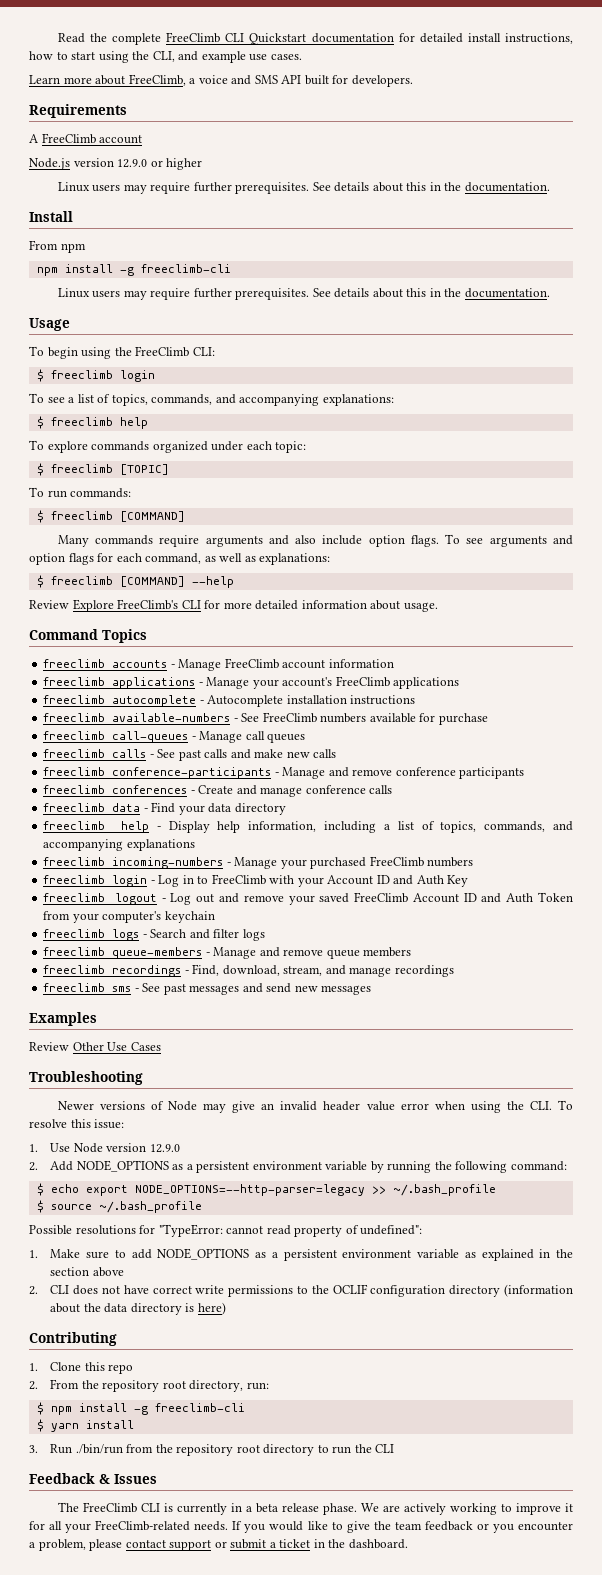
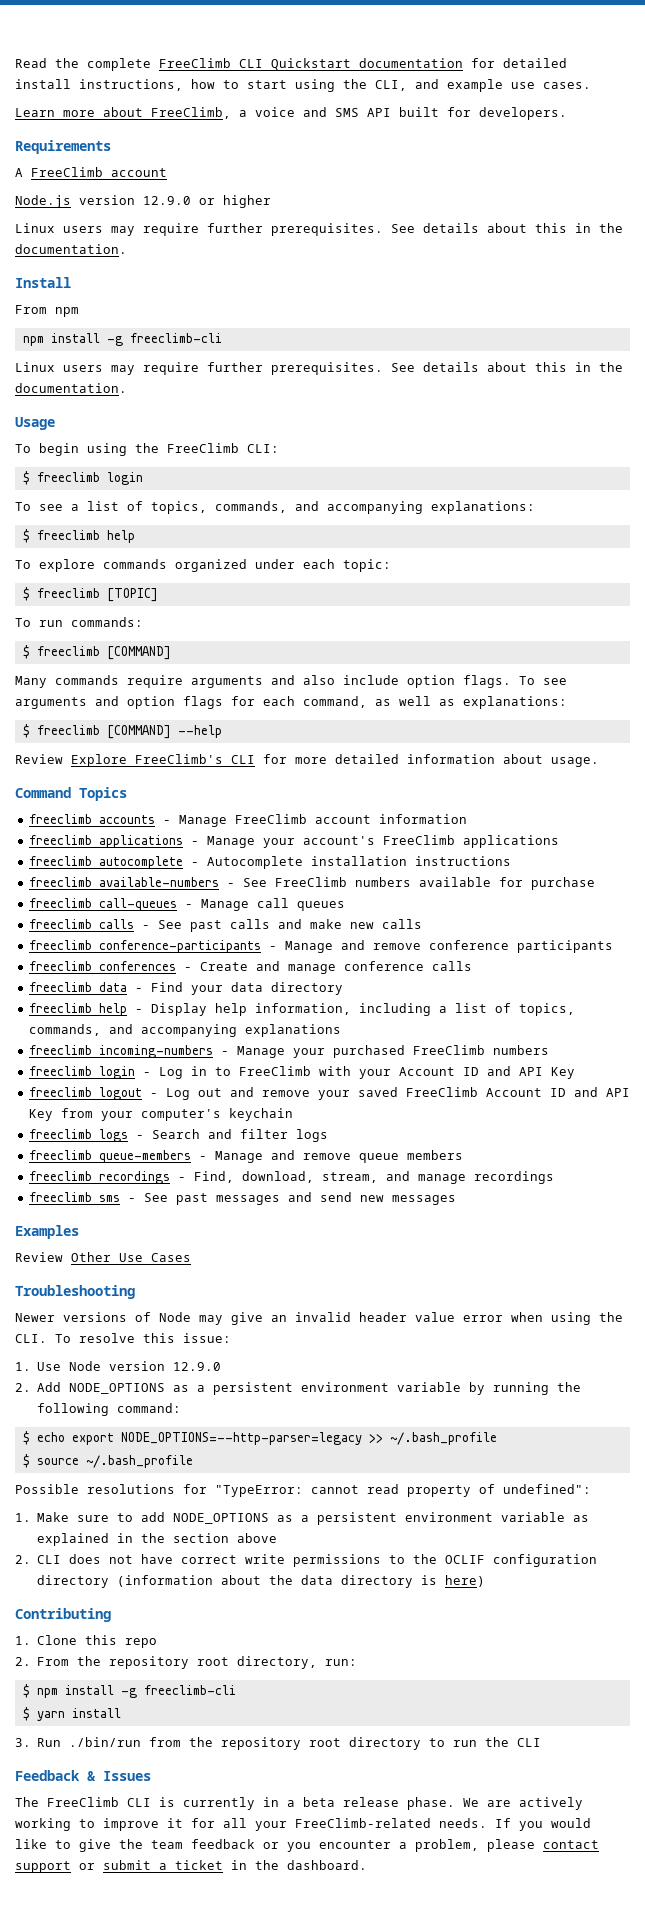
- freeclimb login - Log in to FreeClimb with your Account ID and Auth Key
+ freeclimb login - Log in to FreeClimb with your Account ID and API Key
- freeclimb logout - Log out and remove your saved FreeClimb Account ID and Auth Token from your computer's keychain
+ freeclimb logout - Log out and remove your saved FreeClimb Account ID and API Key from your computer's keychain

